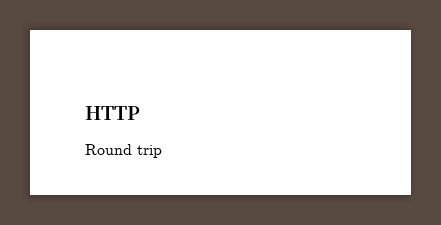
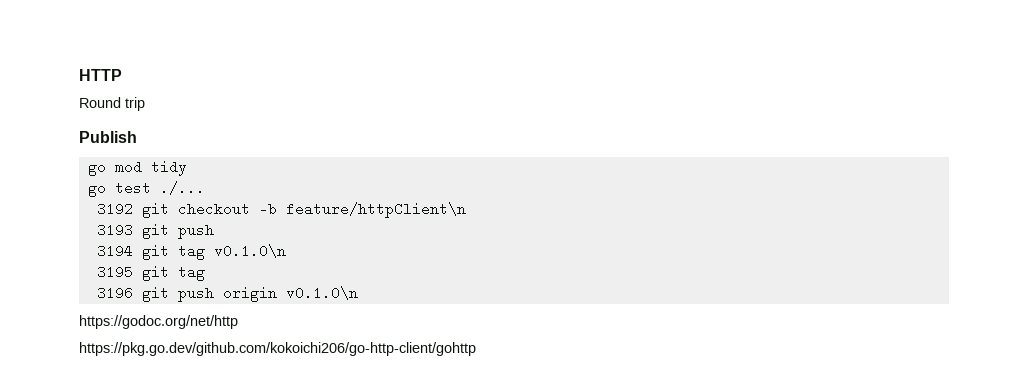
+ Publish
+ go mod tidy
+ go test ./...
+ 3192 git checkout -b feature/httpClient\n
+ 3193 git push
+ 3194 git tag v0.1.0\n
+ 3195 git tag
+ 3196 git push origin v0.1.0\n
+ https://godoc.org/net/http
+ https://pkg.go.dev/github.com/kokoichi206/go-http-client/gohttp

